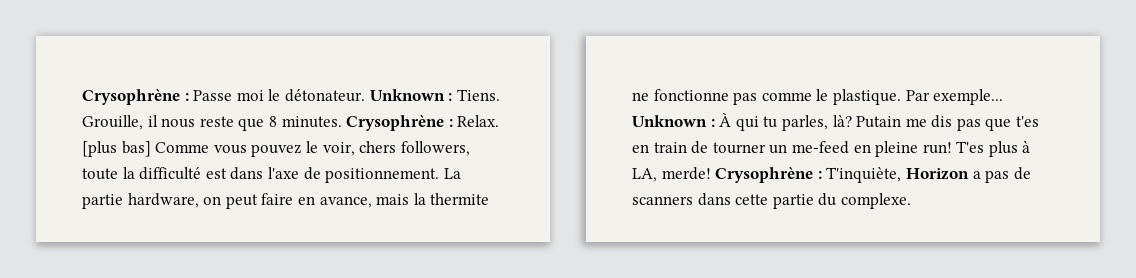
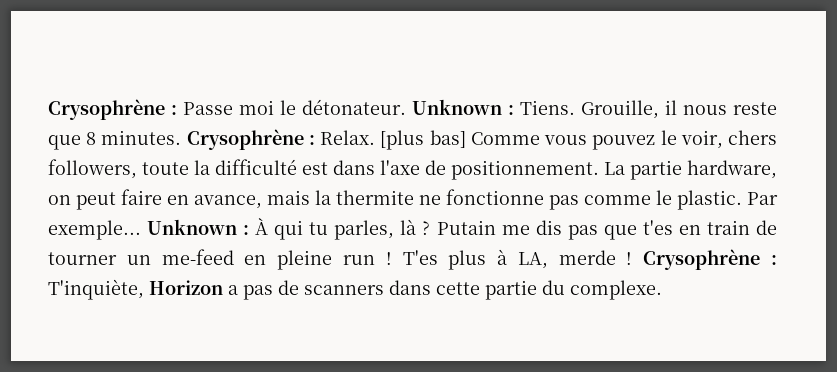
- La partie hardware, on peut faire en avance, mais la thermite ne fonctionne pas comme le plastique.
+ La partie hardware, on peut faire en avance, mais la thermite ne fonctionne pas comme le plastic.
- Unknown : À qui tu parles, là?
+ Unknown : À qui tu parles, là ?
- Putain me dis pas que t'es en train de tourner un me-feed en pleine run!
+ Putain me dis pas que t'es en train de tourner un me-feed en pleine run !
- T'es plus à LA, merde!
+ T'es plus à LA, merde !

